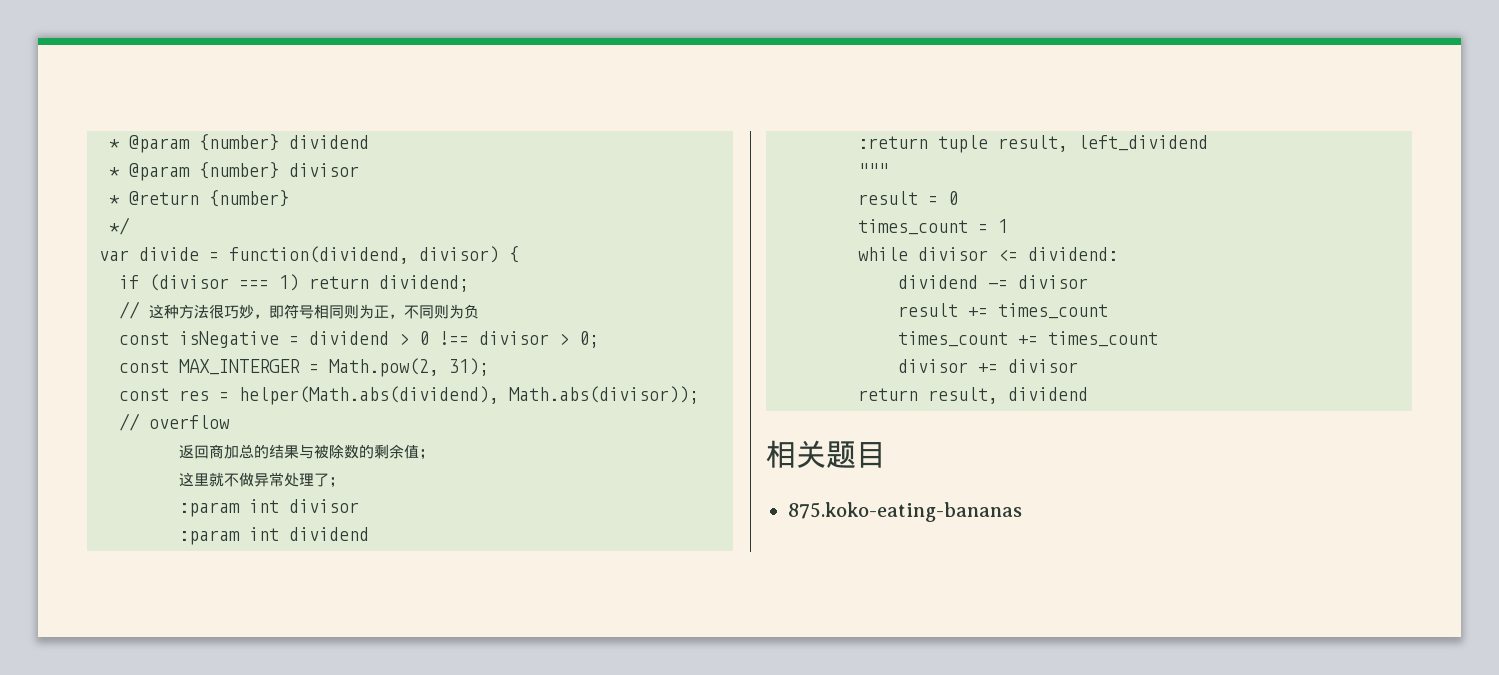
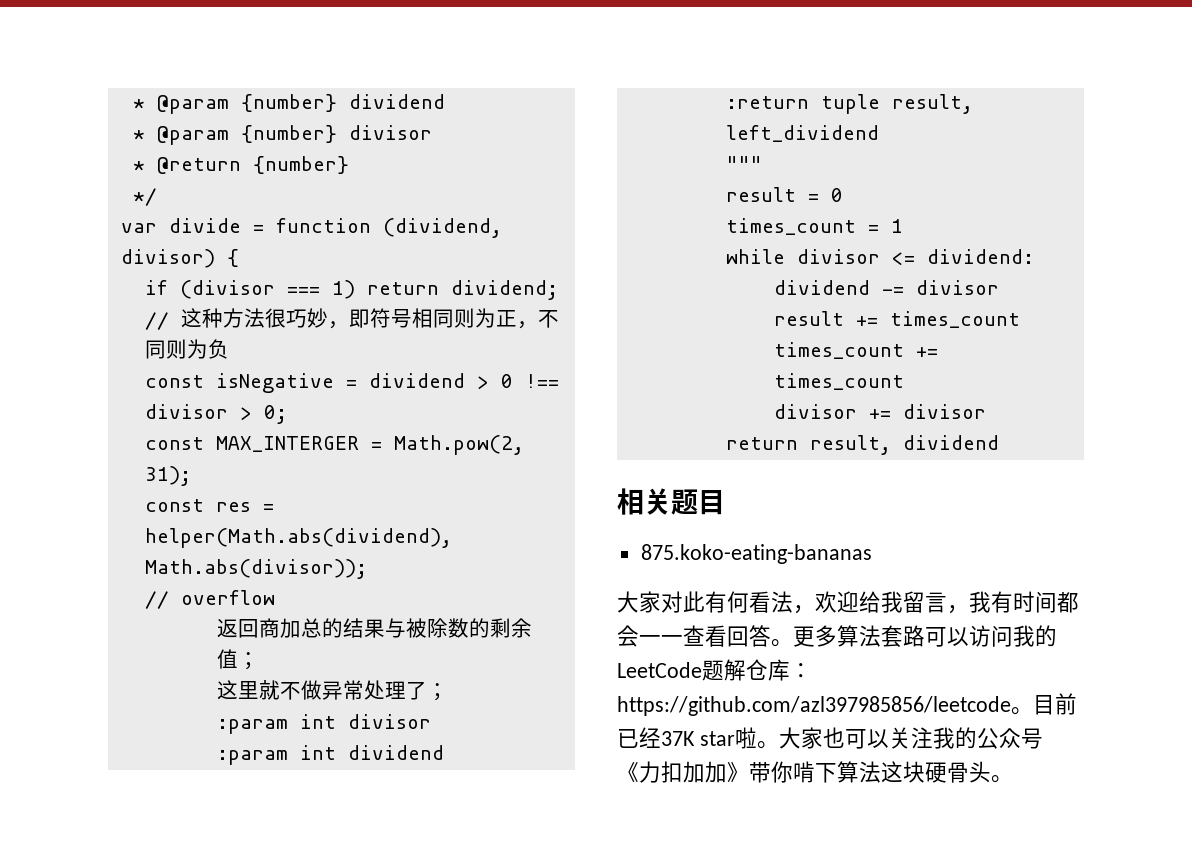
- var divide = function(dividend, divisor) {
+ var divide = function (dividend, divisor) {
+ 大家对此有何看法，欢迎给我留言，我有时间都会一一查看回答。更多算法套路可以访问我的LeetCode题解仓库：https://github.com/azl397985856/leetcode。目前已经37K star啦。大家也可以关注我的公众号《力扣加加》带你啃下算法这块硬骨头。

